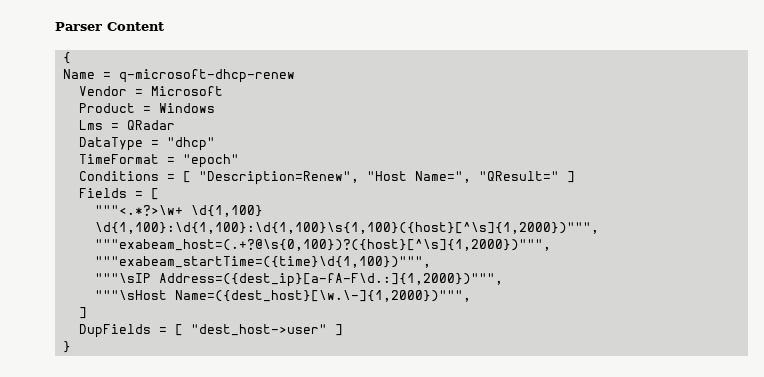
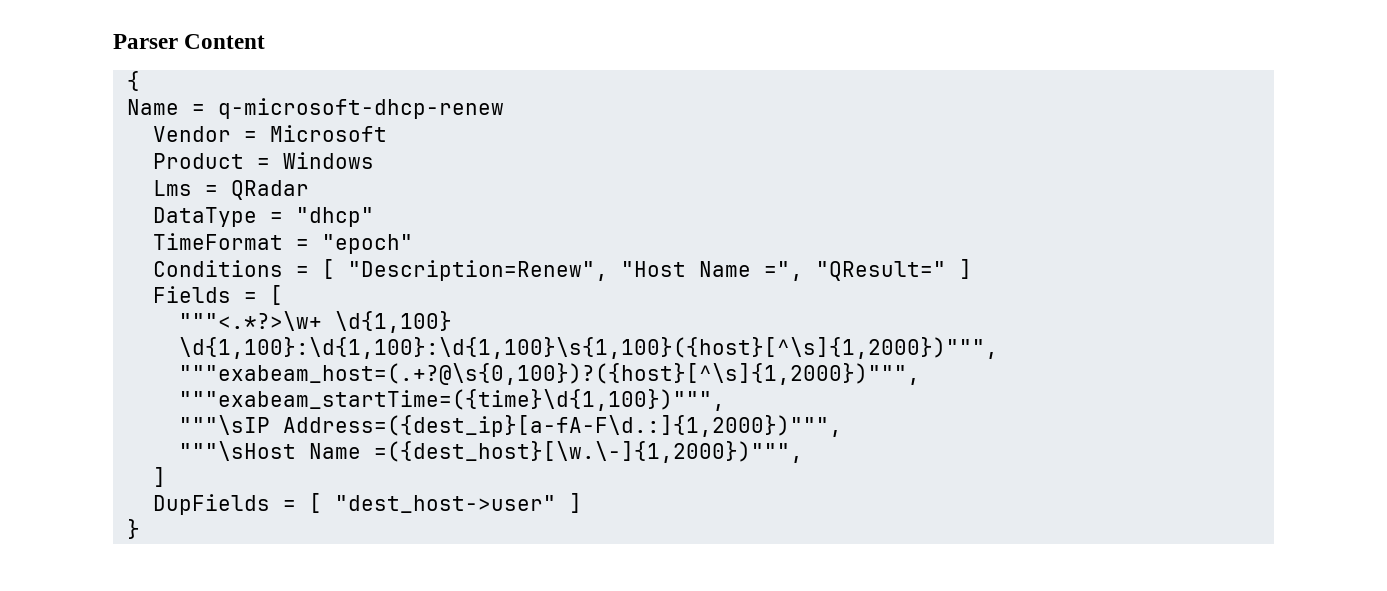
- Conditions = [ "Description=Renew", "Host Name=", "QResult=" ]
+ Conditions = [ "Description=Renew", "Host Name =", "QResult=" ]
- """\sHost Name=({dest_host}[\w.\-]{1,2000})""",
+ """\sHost Name =({dest_host}[\w.\-]{1,2000})""",

